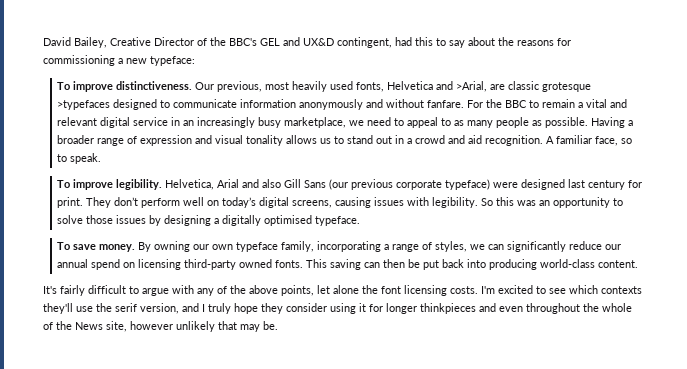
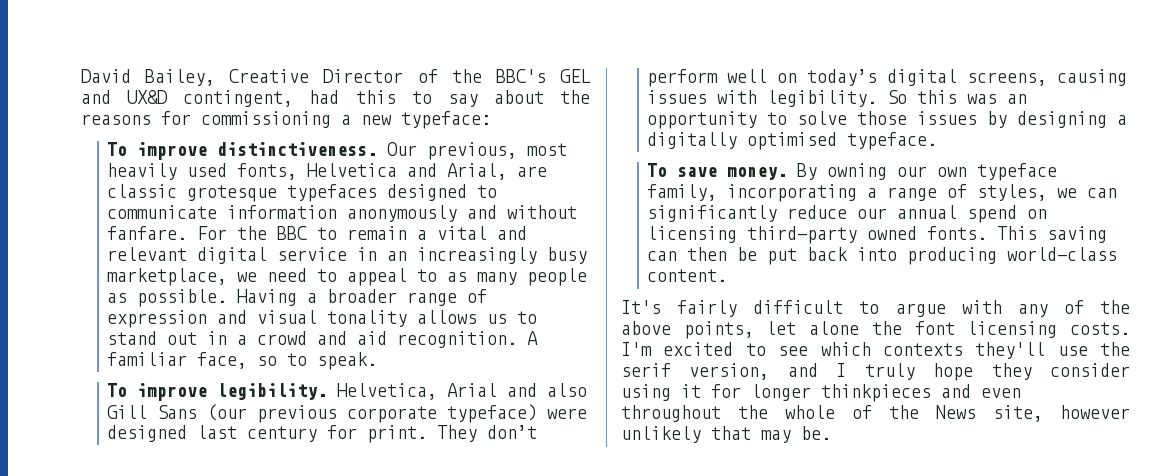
- Our previous, most heavily used fonts, Helvetica and >Arial, are classic grotesque >typefaces designed to communicate information anonymously and without fanfare.
+ Our previous, most heavily used fonts, Helvetica and Arial, are classic grotesque typefaces designed to communicate information anonymously and without fanfare.

